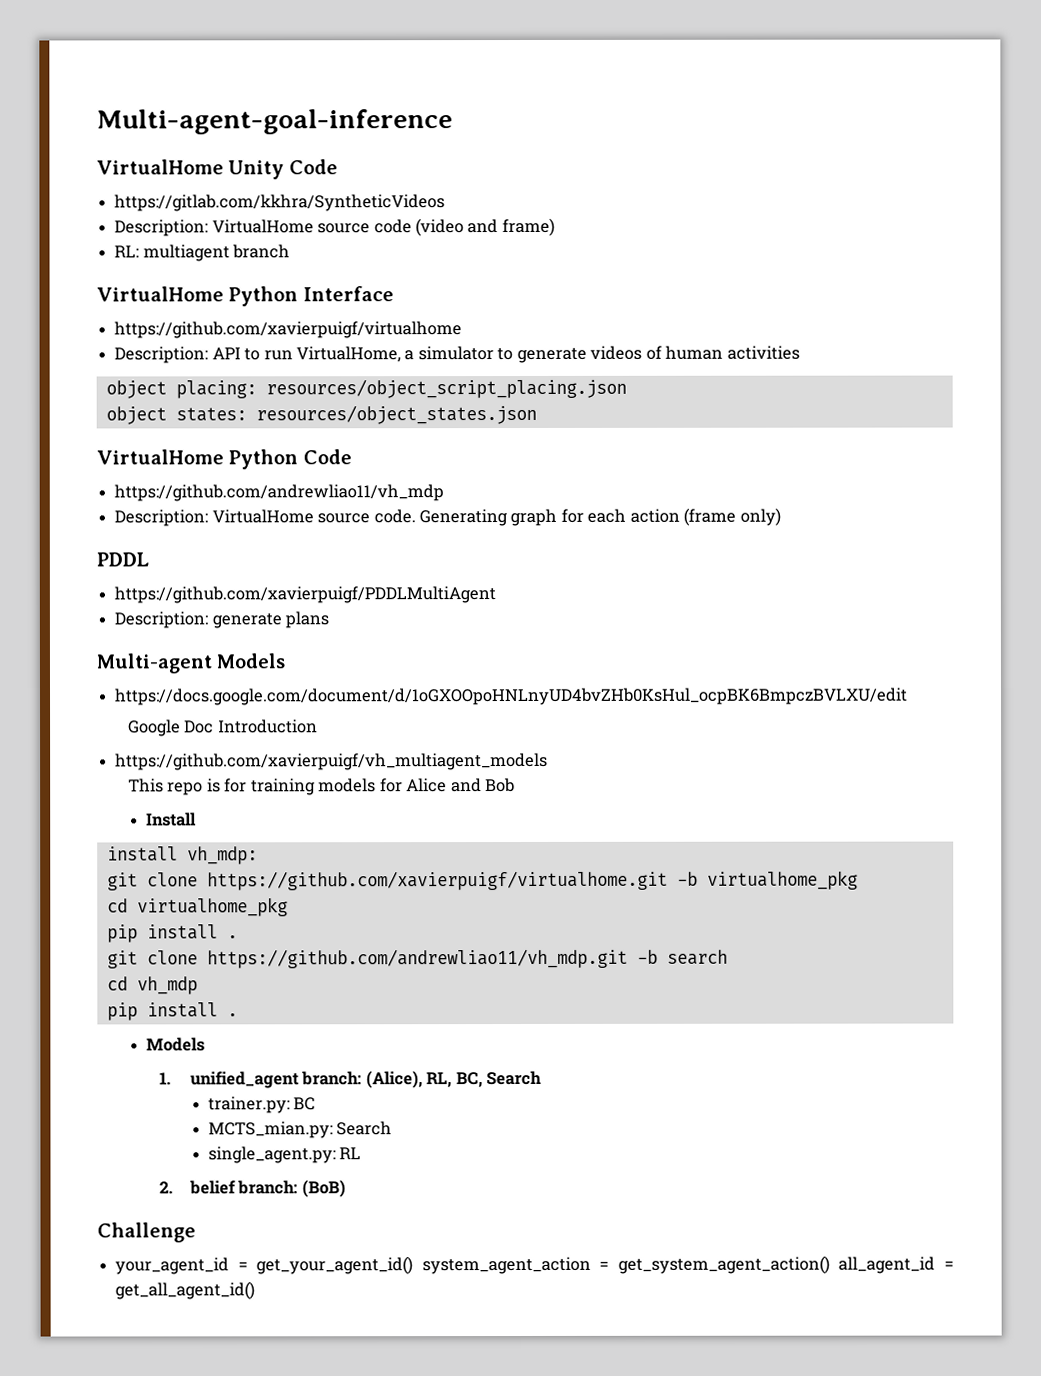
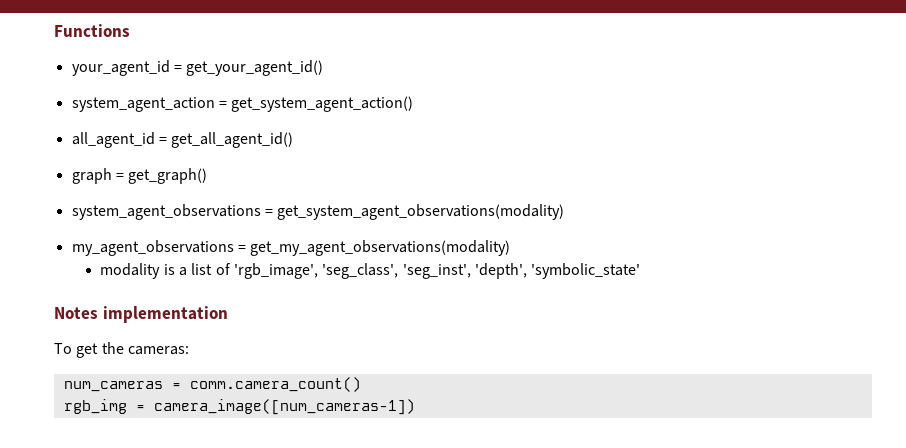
- Multi-agent-goal-inference
- VirtualHome Unity Code
- https://gitlab.com/kkhra/SyntheticVideos
- Description: VirtualHome source code (video and frame)
- RL: multiagent branch
- VirtualHome Python Interface
- https://github.com/xavierpuigf/virtualhome
- Description: API to run VirtualHome, a simulator to generate videos of human activities
- object placing: resources/object_script_placing.json
- object states: resources/object_states.json
- VirtualHome Python Code
- https://github.com/andrewliao11/vh_mdp
- Description: VirtualHome source code. Generating graph for each action (frame only)
- PDDL
- https://github.com/xavierpuigf/PDDLMultiAgent
- Description: generate plans
- Multi-agent Models
- https://docs.google.com/document/d/1oGXOOpoHNLnyUD4bvZHb0KsHul_ocpBK6BmpczBVLXU/edit
- Google Doc Introduction
- https://github.com/xavierpuigf/vh_multiagent_models
- This repo is for training models for Alice and Bob
- Install
- install vh_mdp:
- git clone https://github.com/xavierpuigf/virtualhome.git -b virtualhome_pkg
- cd virtualhome_pkg
- pip install .
- git clone https://github.com/andrewliao11/vh_mdp.git -b search
- cd vh_mdp
- pip install .
- Models
- 1. unified_agent branch: (Alice), RL, BC, Search
- trainer.py: BC
- MCTS_mian.py: Search
- single_agent.py: RL
- 2. belief branch: (BoB)
- Challenge
+ Functions
- your_agent_id = get_your_agent_id() system_agent_action = get_system_agent_action() all_agent_id = get_all_agent_id()
+ your_agent_id = get_your_agent_id()
+ system_agent_action = get_system_agent_action()
+ all_agent_id = get_all_agent_id()
+ graph = get_graph()
+ system_agent_observations = get_system_agent_observations(modality)
+ my_agent_observations = get_my_agent_observations(modality)
+ modality is a list of 'rgb_image', 'seg_class', 'seg_inst', 'depth', 'symbolic_state'
+ Notes implementation
+ To get the cameras:
+ num_cameras = comm.camera_count()
+ rgb_img = camera_image([num_cameras-1])

